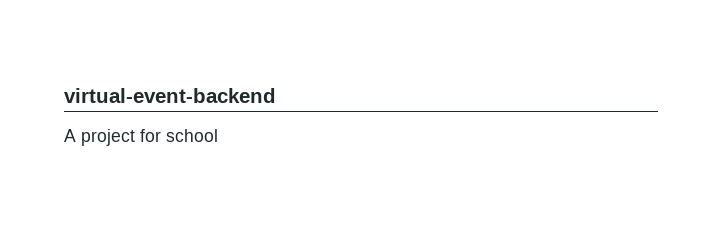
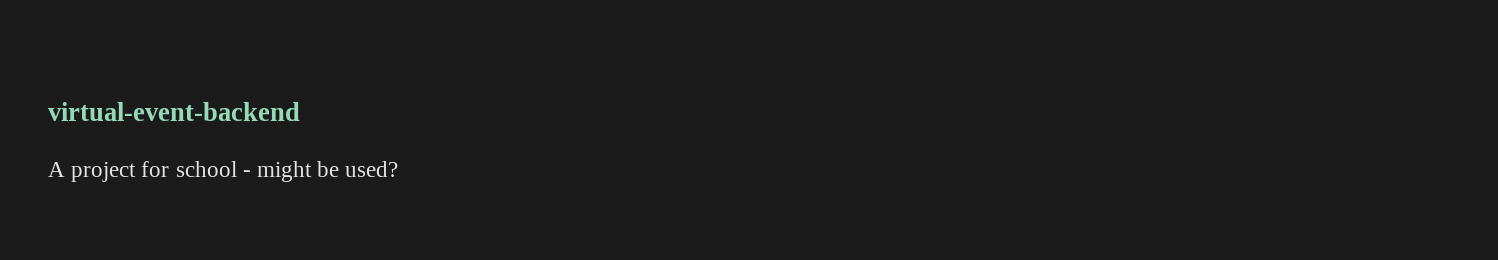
- A project for school
+ A project for school - might be used?

